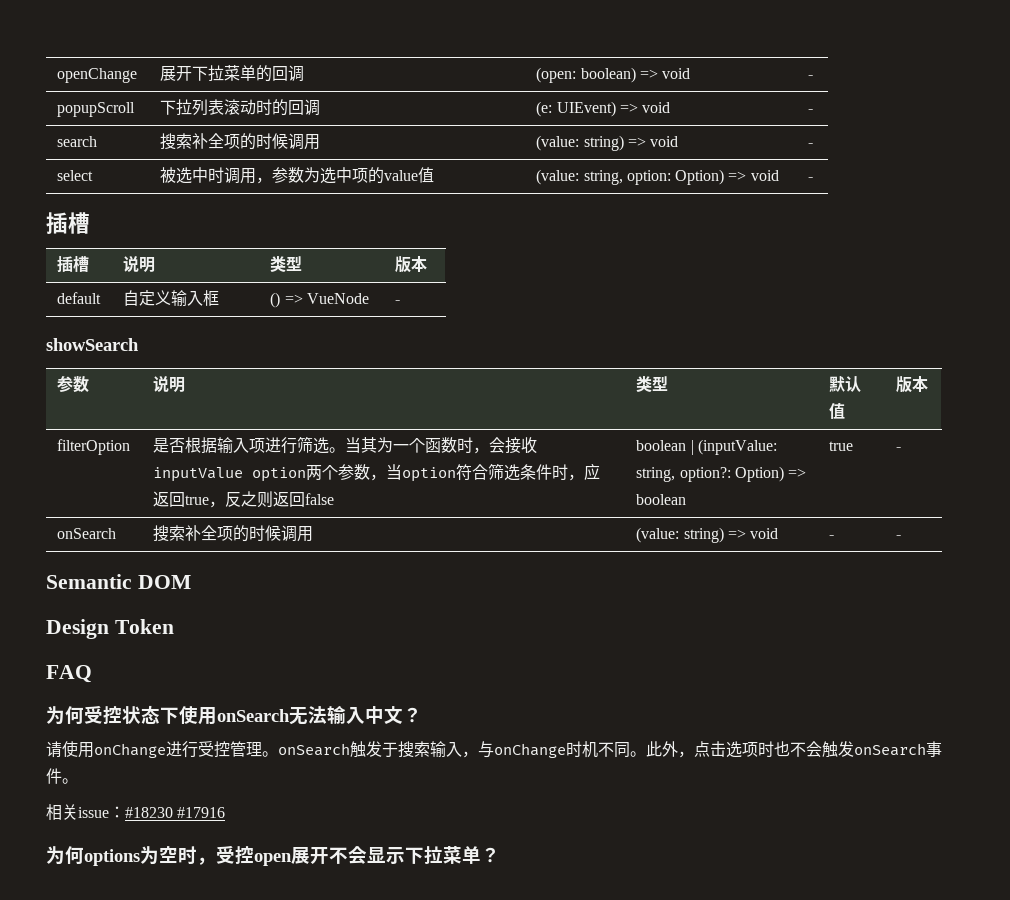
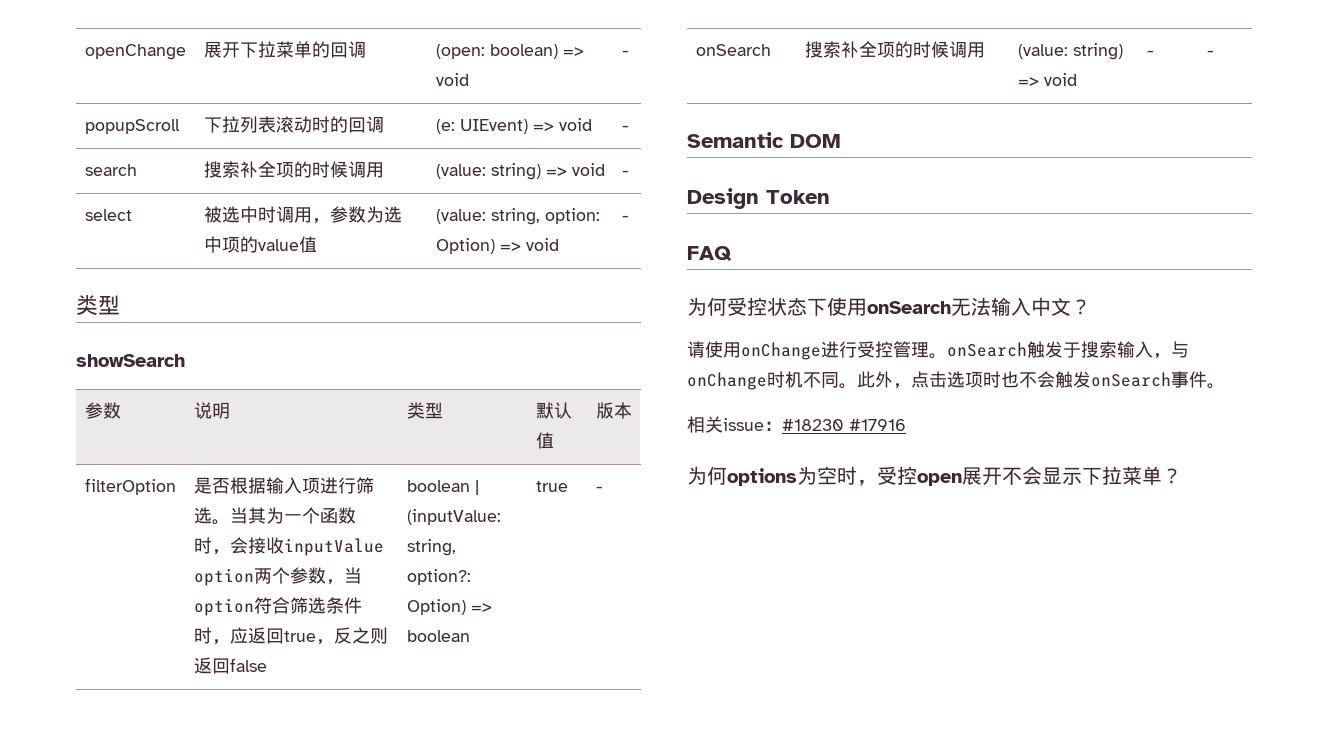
  select | 被选中时调用，参数为选中项的value值 | (value: string, option: Option) => void | -
- 插槽
- 插槽 | 说明 | 类型 | 版本
- default | 自定义输入框 | () => VueNode | -
+ 类型

